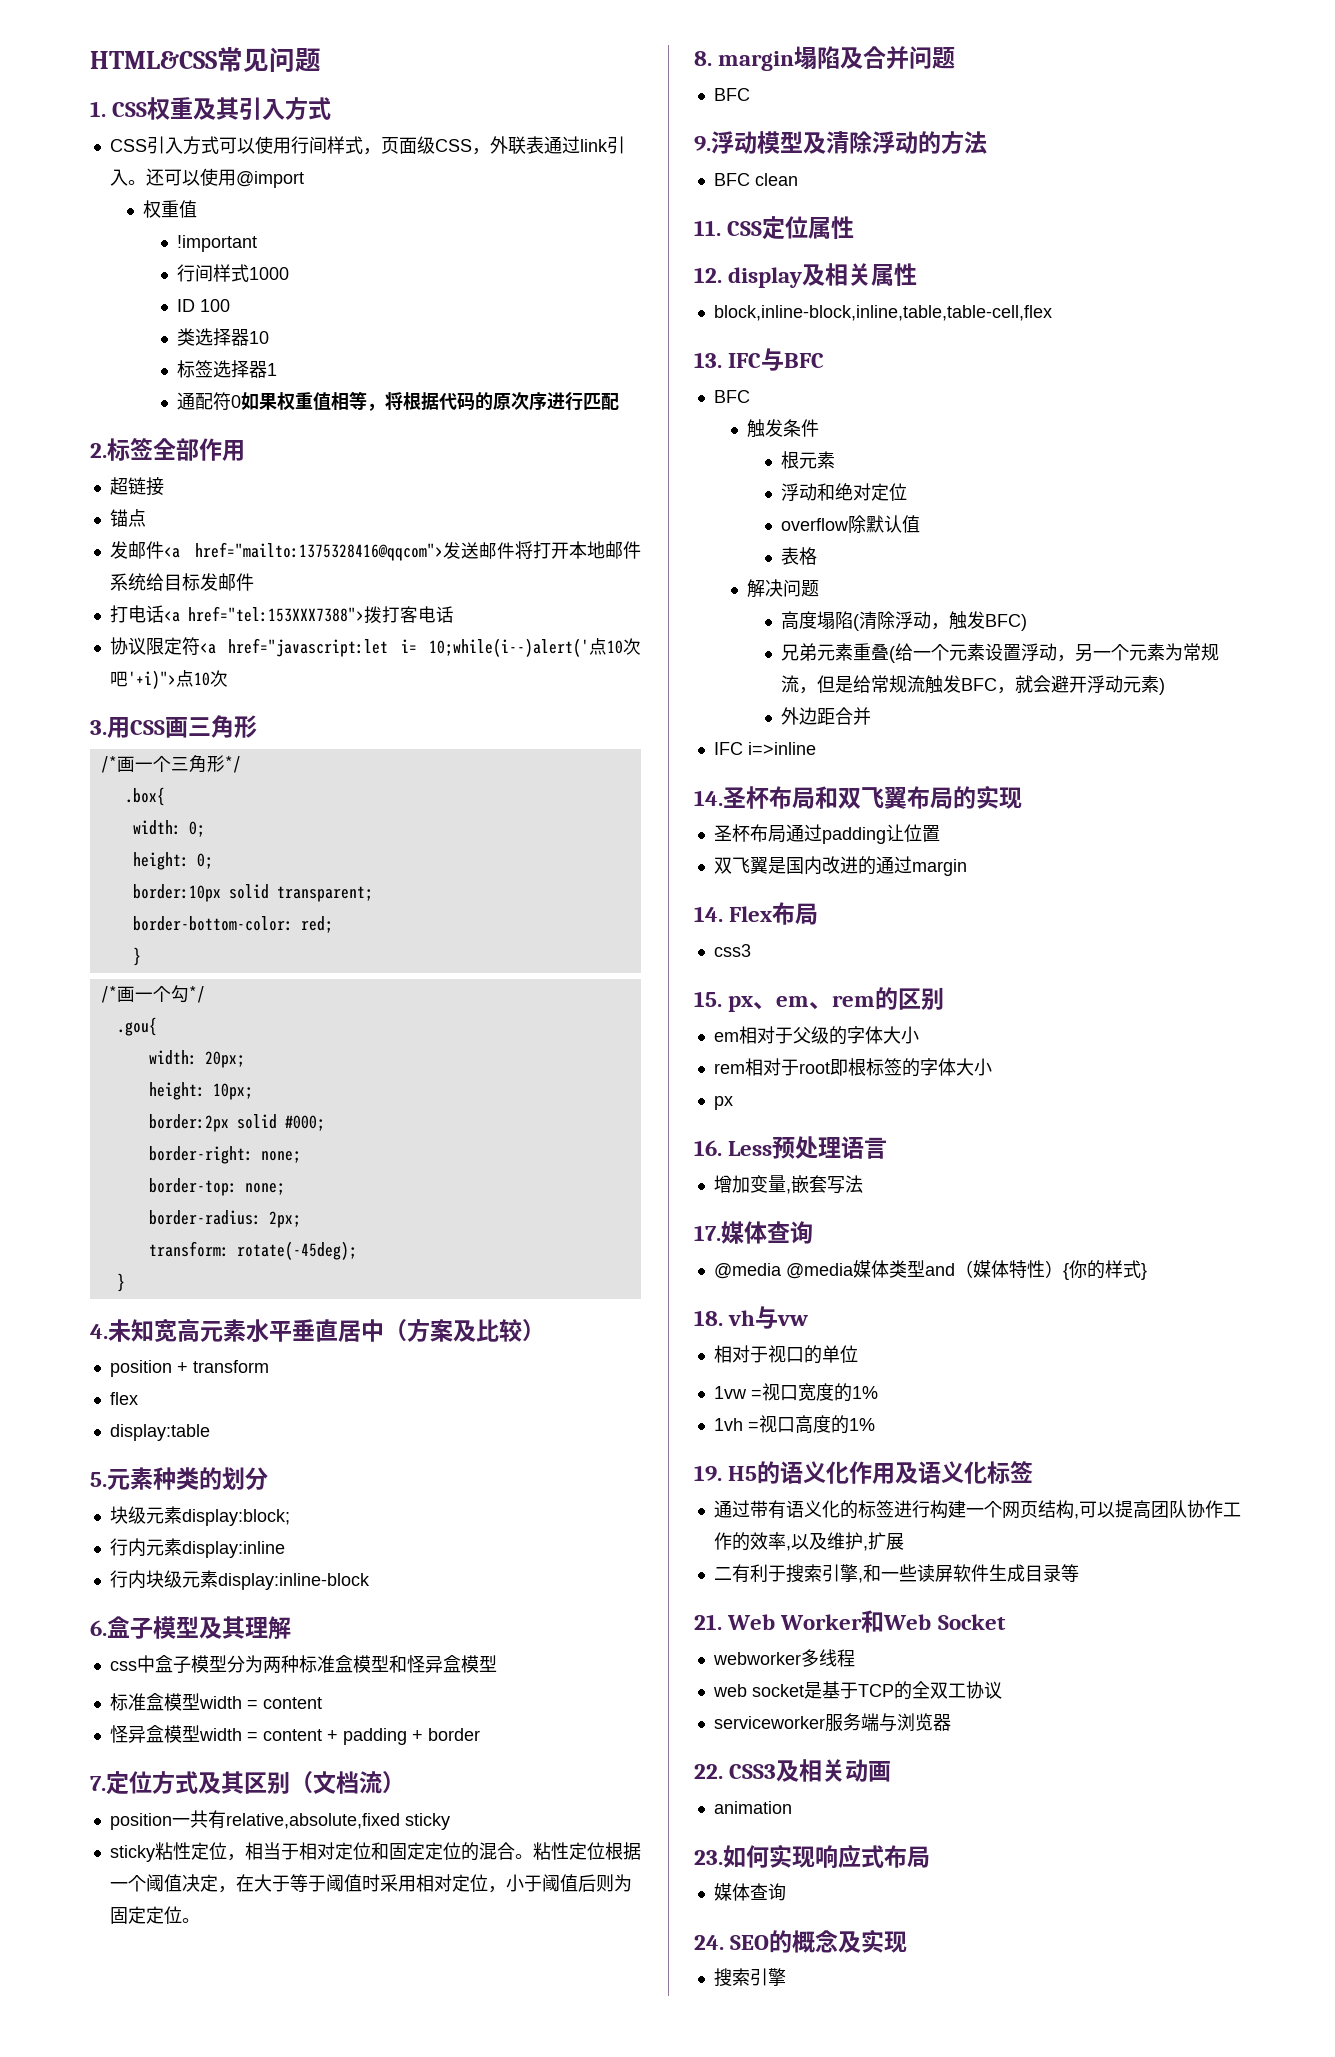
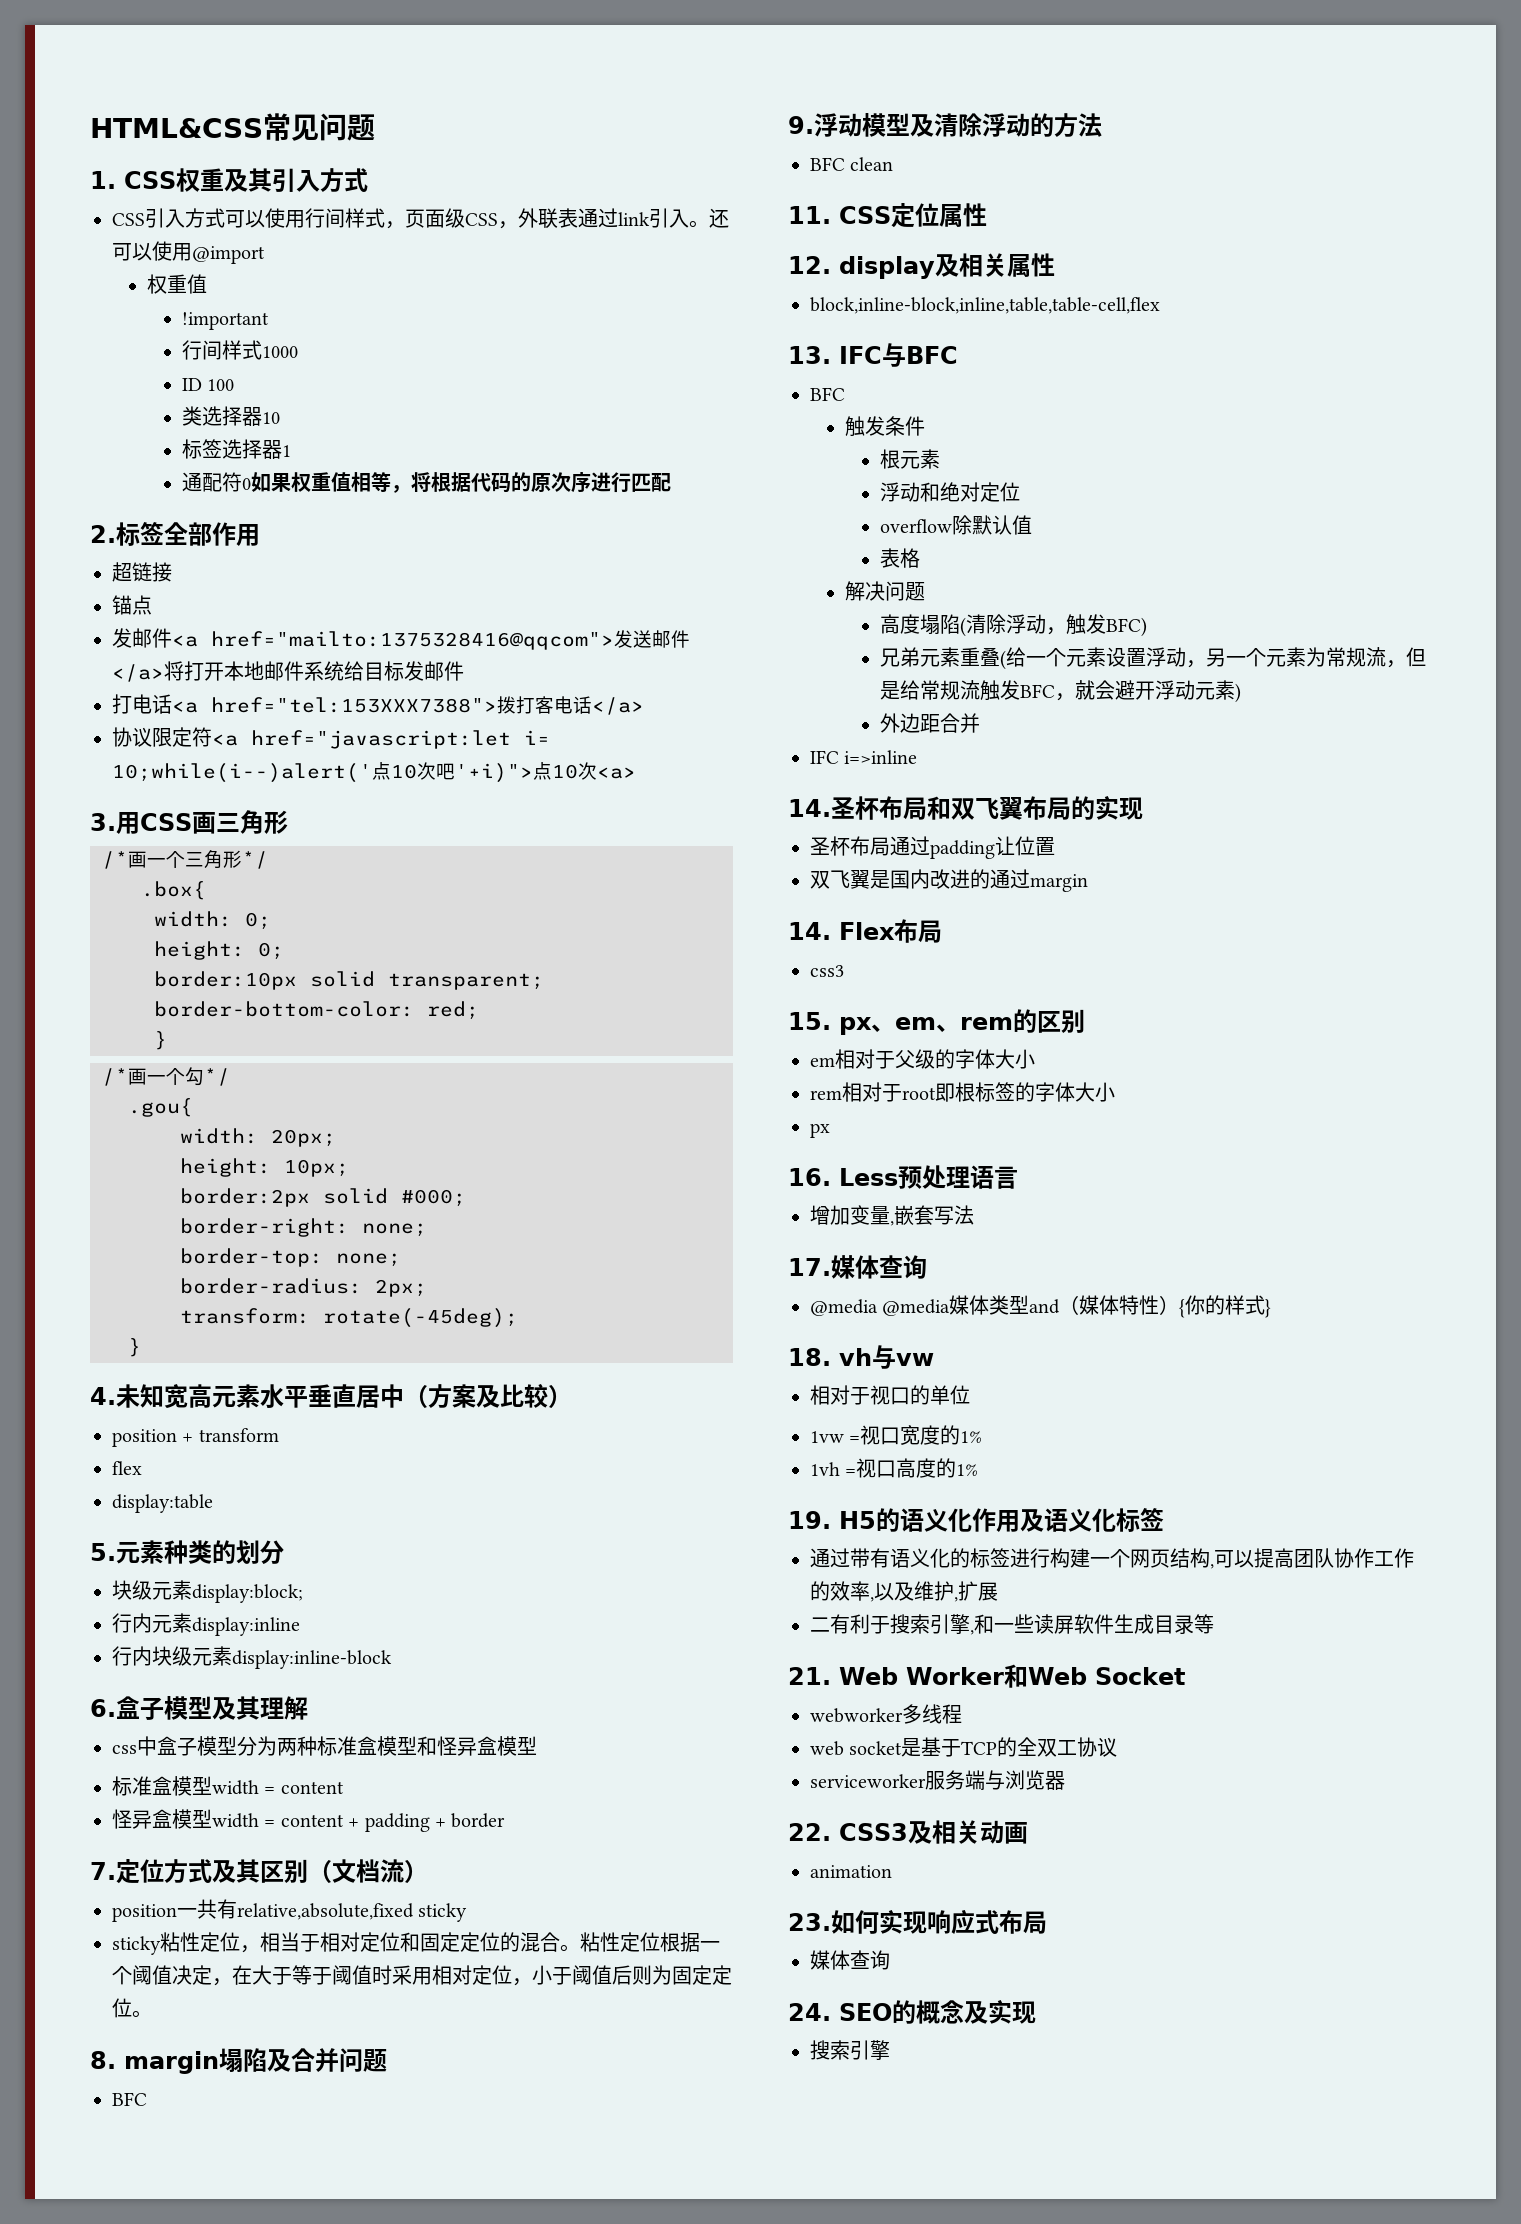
- 发邮件<a href="mailto:1375328416@qqcom">发送邮件将打开本地邮件系统给目标发邮件
+ 发邮件<a href="mailto:1375328416@qqcom">发送邮件</a>将打开本地邮件系统给目标发邮件
- 打电话<a href="tel:153XXX7388">拨打客电话
+ 打电话<a href="tel:153XXX7388">拨打客电话</a>
- 协议限定符<a href="javascript:let i= 10;while(i--)alert('点10次吧'+i)">点10次
+ 协议限定符<a href="javascript:let i= 10;while(i--)alert('点10次吧'+i)">点10次<a>

